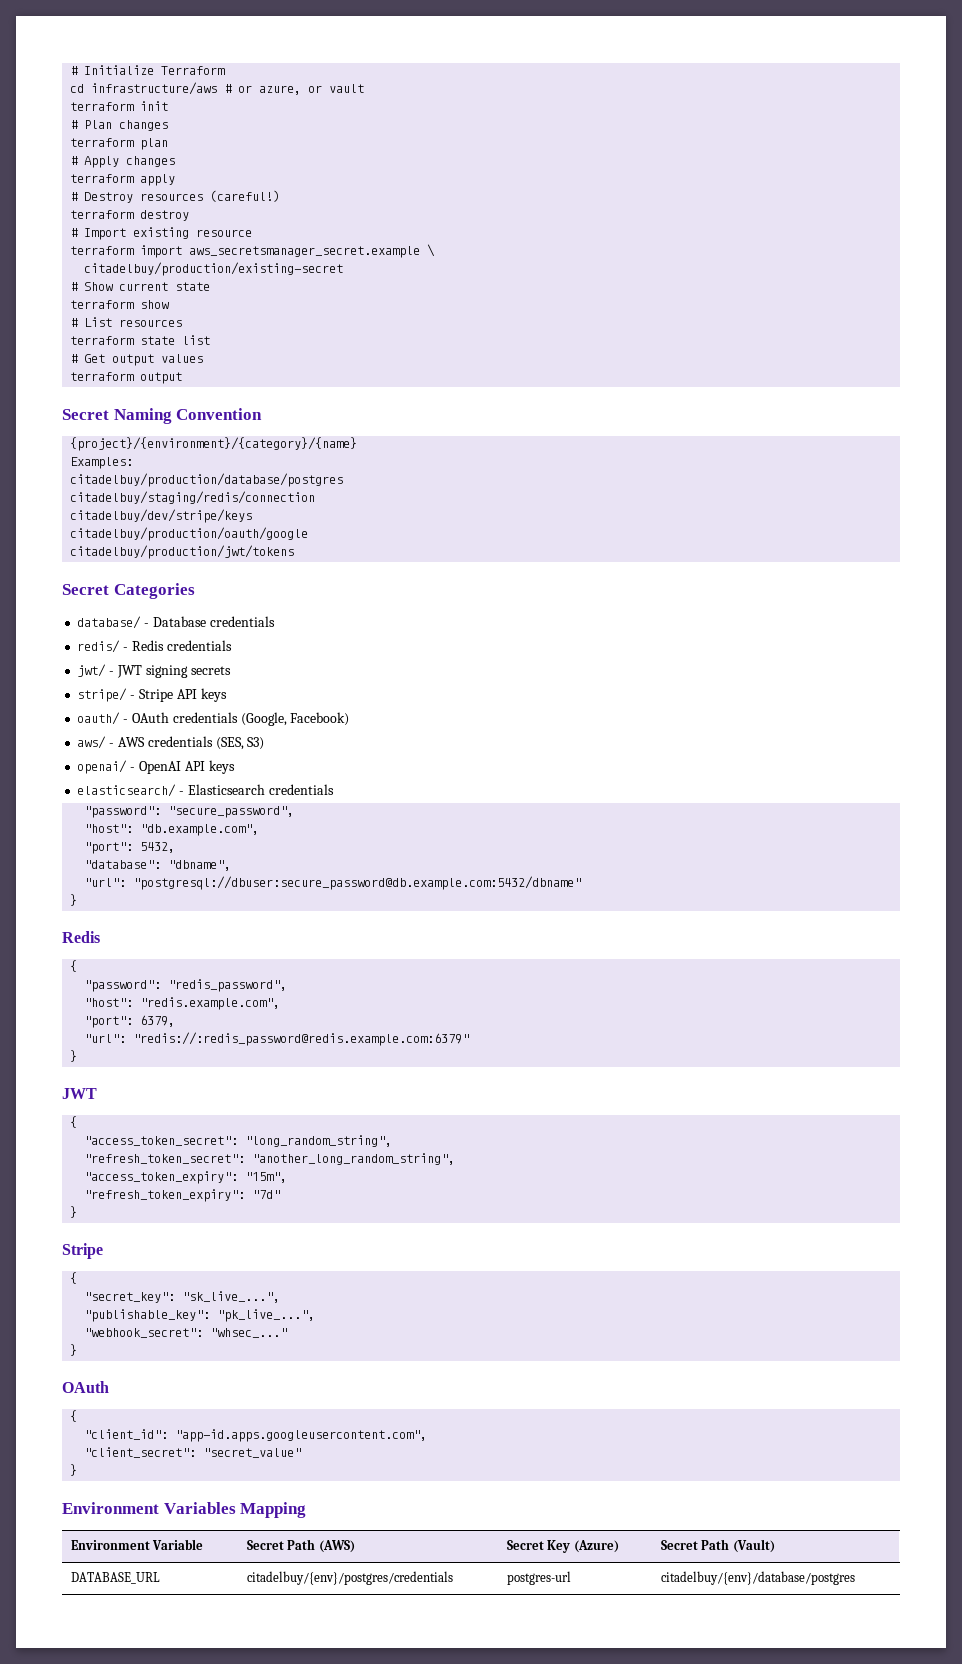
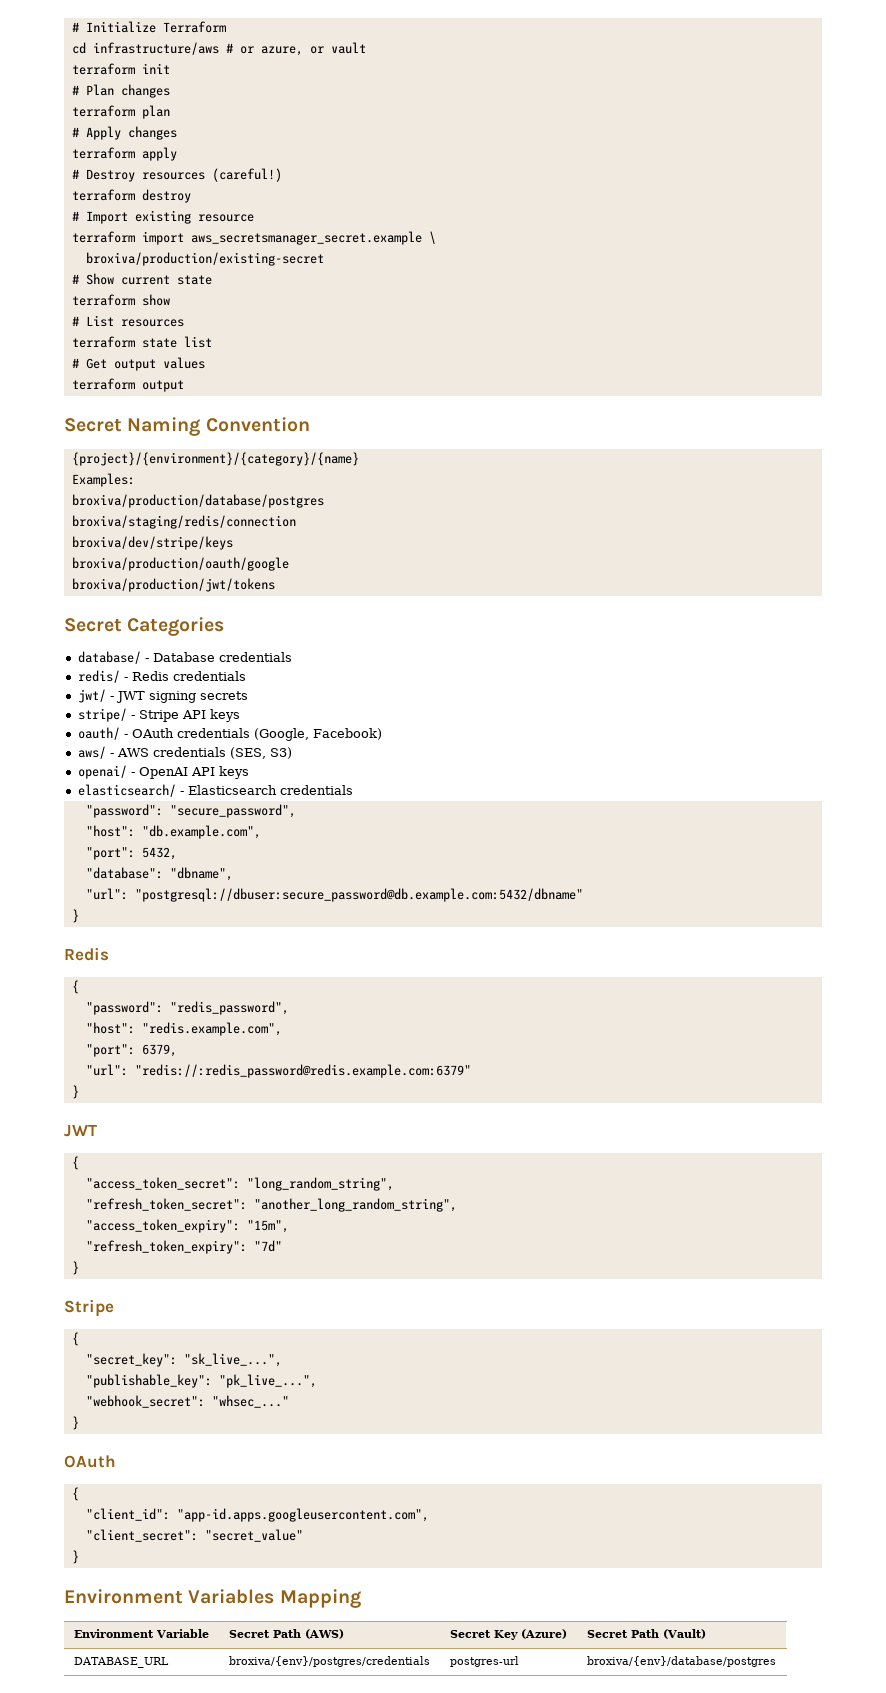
- citadelbuy/production/existing-secret
+ broxiva/production/existing-secret
- citadelbuy/production/database/postgres
- citadelbuy/staging/redis/connection
- citadelbuy/dev/stripe/keys
- citadelbuy/production/oauth/google
- citadelbuy/production/jwt/tokens
+ broxiva/production/database/postgres
+ broxiva/staging/redis/connection
+ broxiva/dev/stripe/keys
+ broxiva/production/oauth/google
+ broxiva/production/jwt/tokens
- DATABASE_URL | citadelbuy/{env}/postgres/credentials | postgres-url | citadelbuy/{env}/database/postgres
+ DATABASE_URL | broxiva/{env}/postgres/credentials | postgres-url | broxiva/{env}/database/postgres

